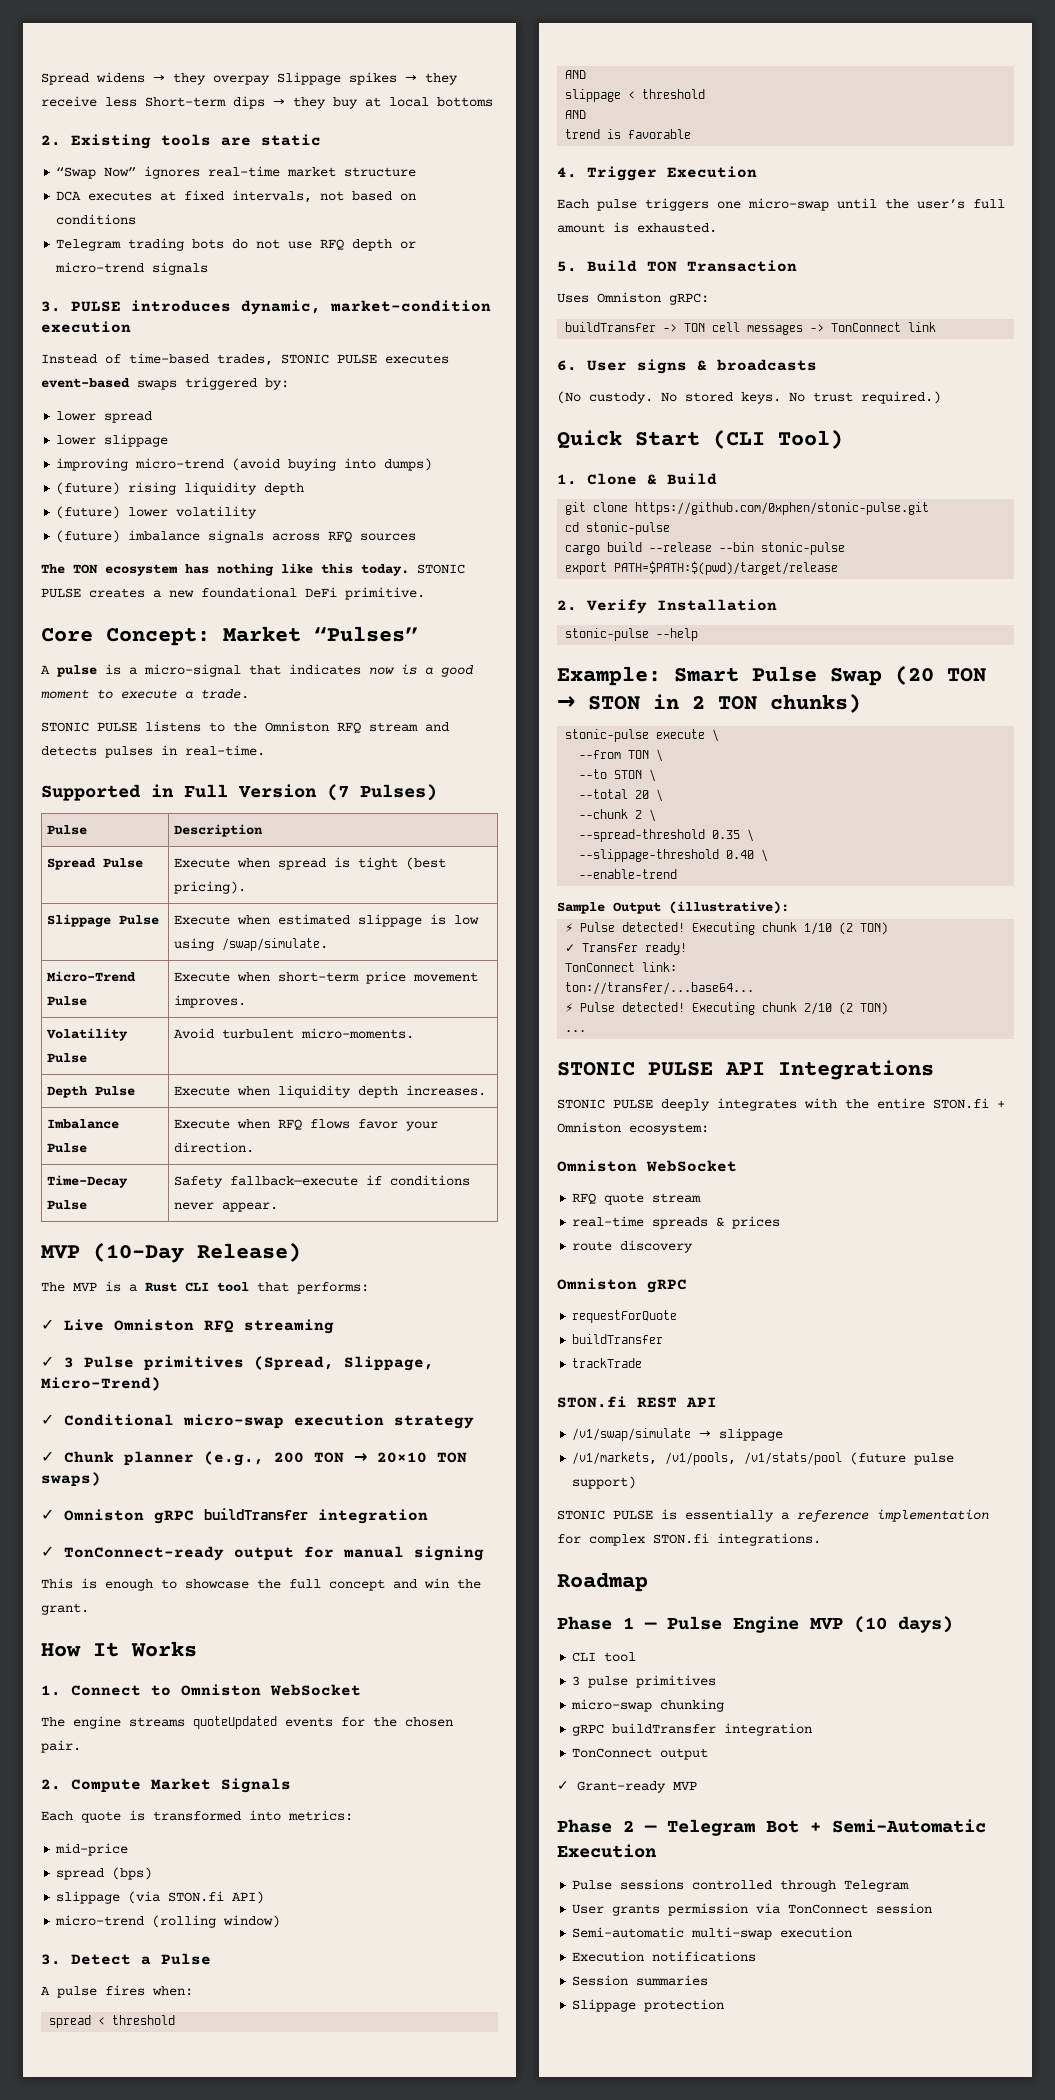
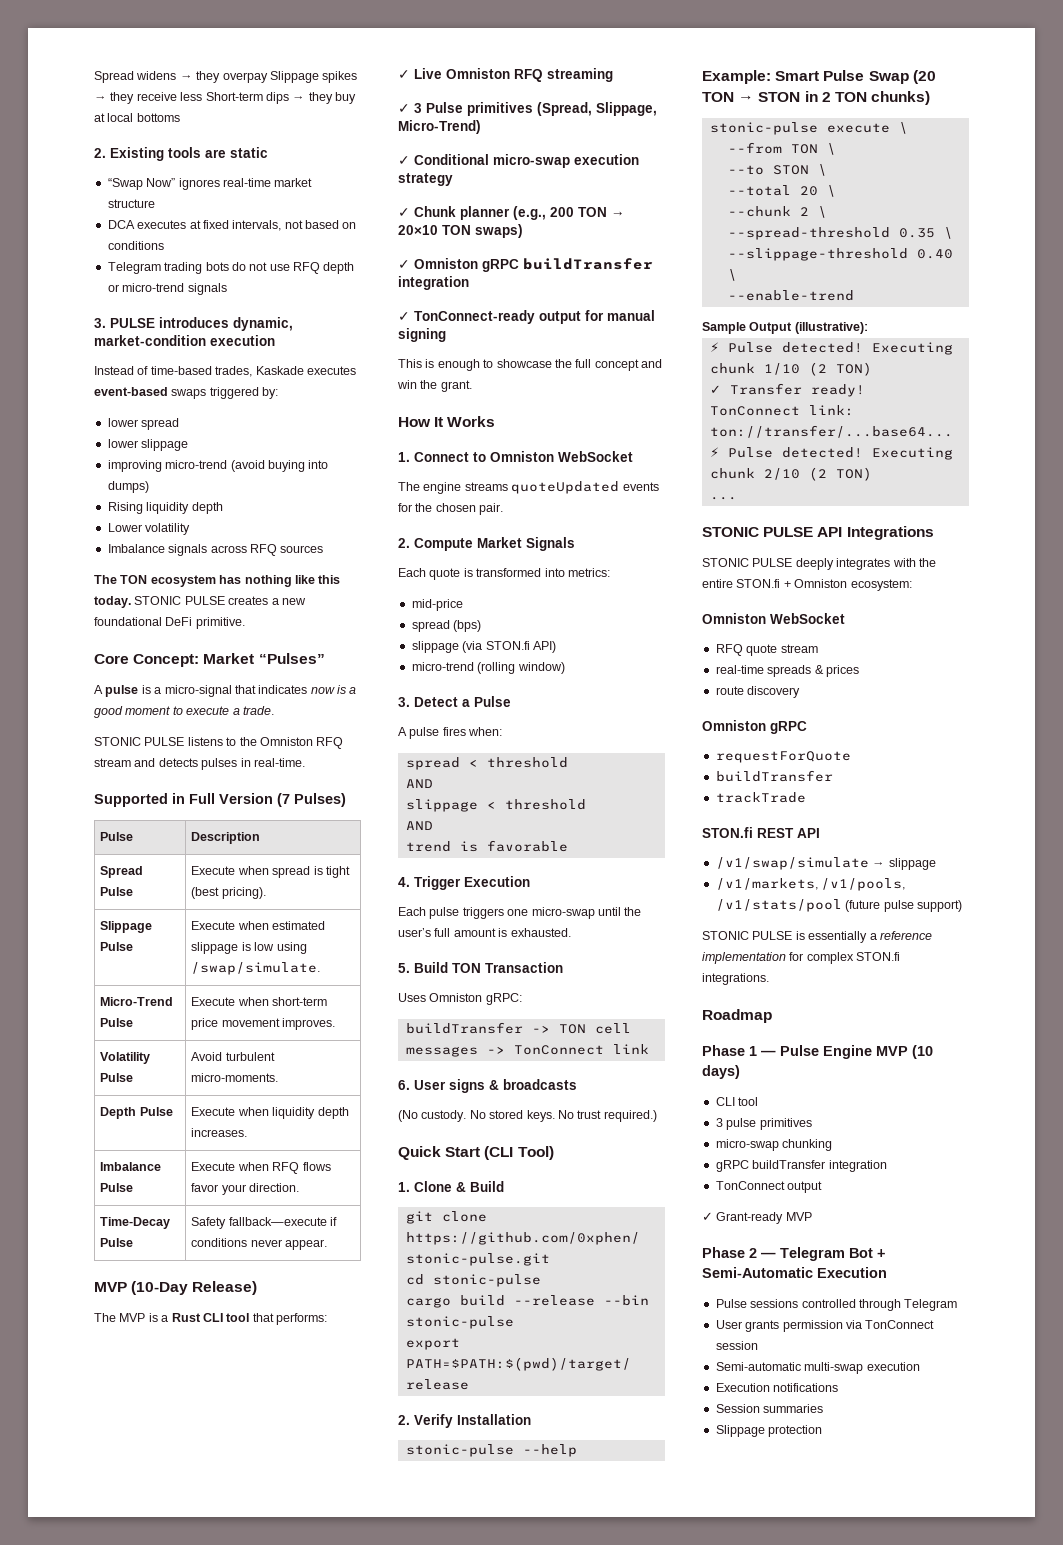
- Instead of time-based trades, STONIC PULSE executes event-based swaps triggered by:
+ Instead of time-based trades, Kaskade executes event-based swaps triggered by:
- (future) rising liquidity depth
+ Rising liquidity depth
- (future) lower volatility
+ Lower volatility
- (future) imbalance signals across RFQ sources
+ Imbalance signals across RFQ sources

